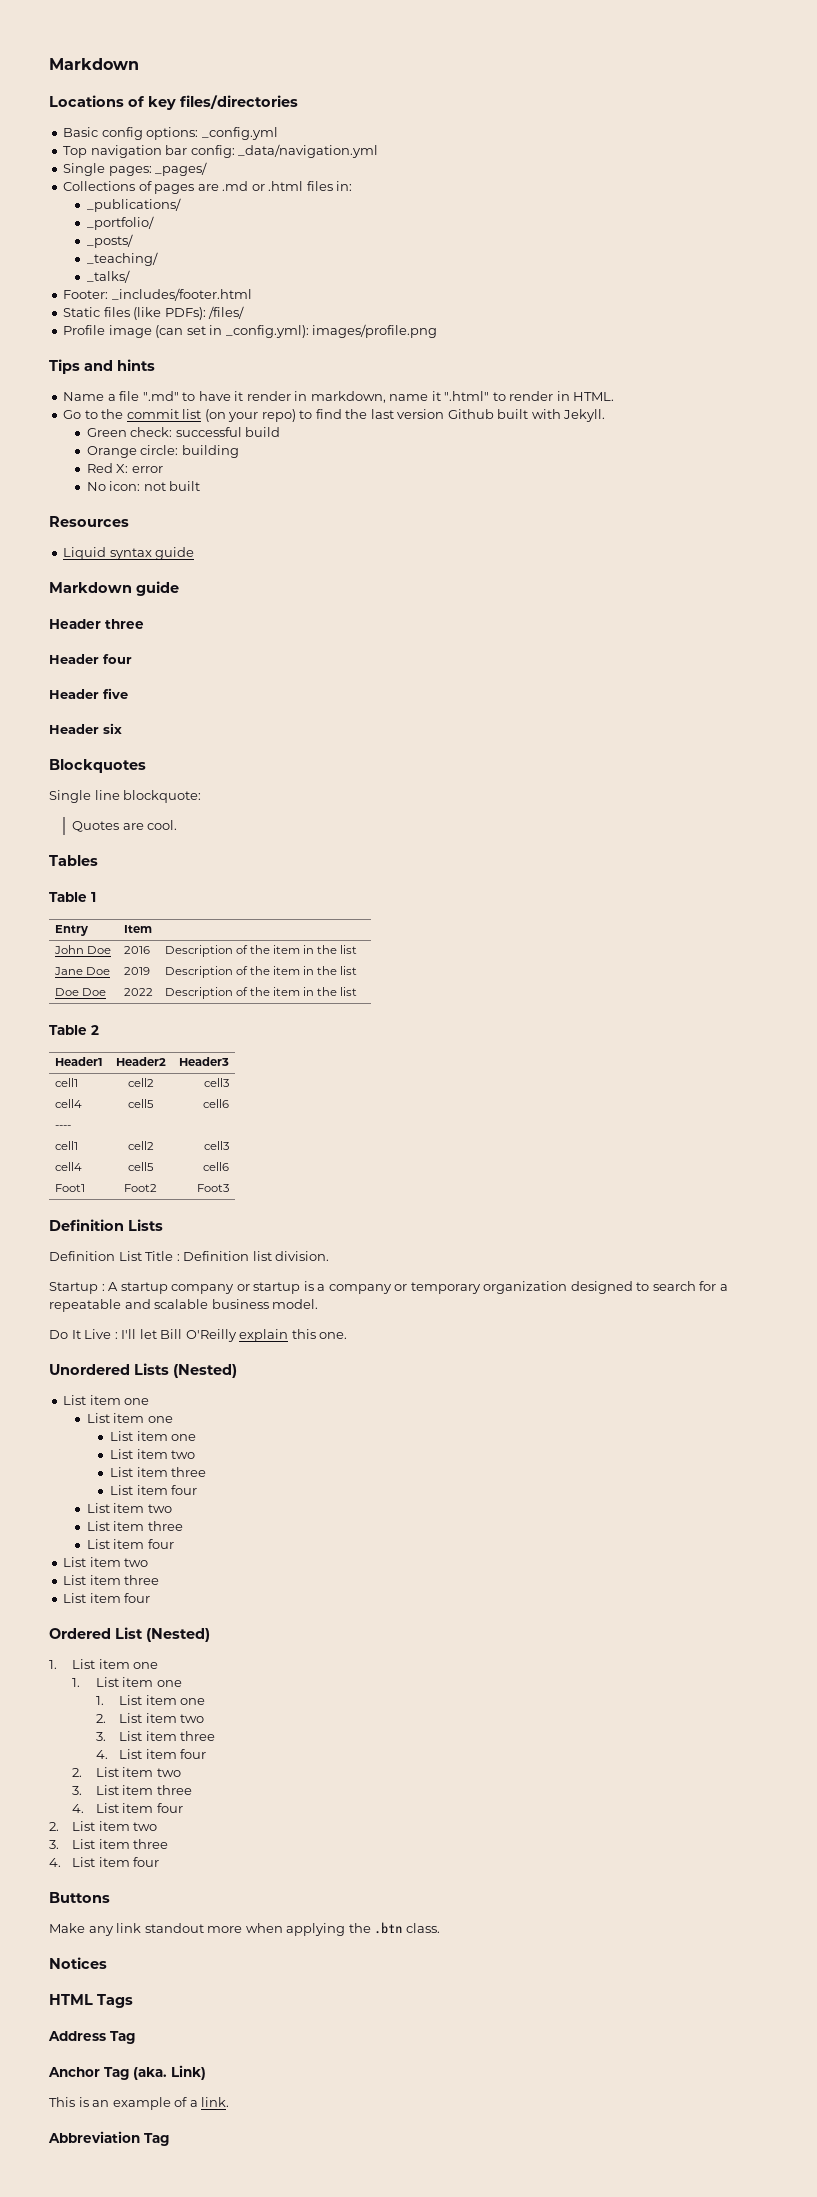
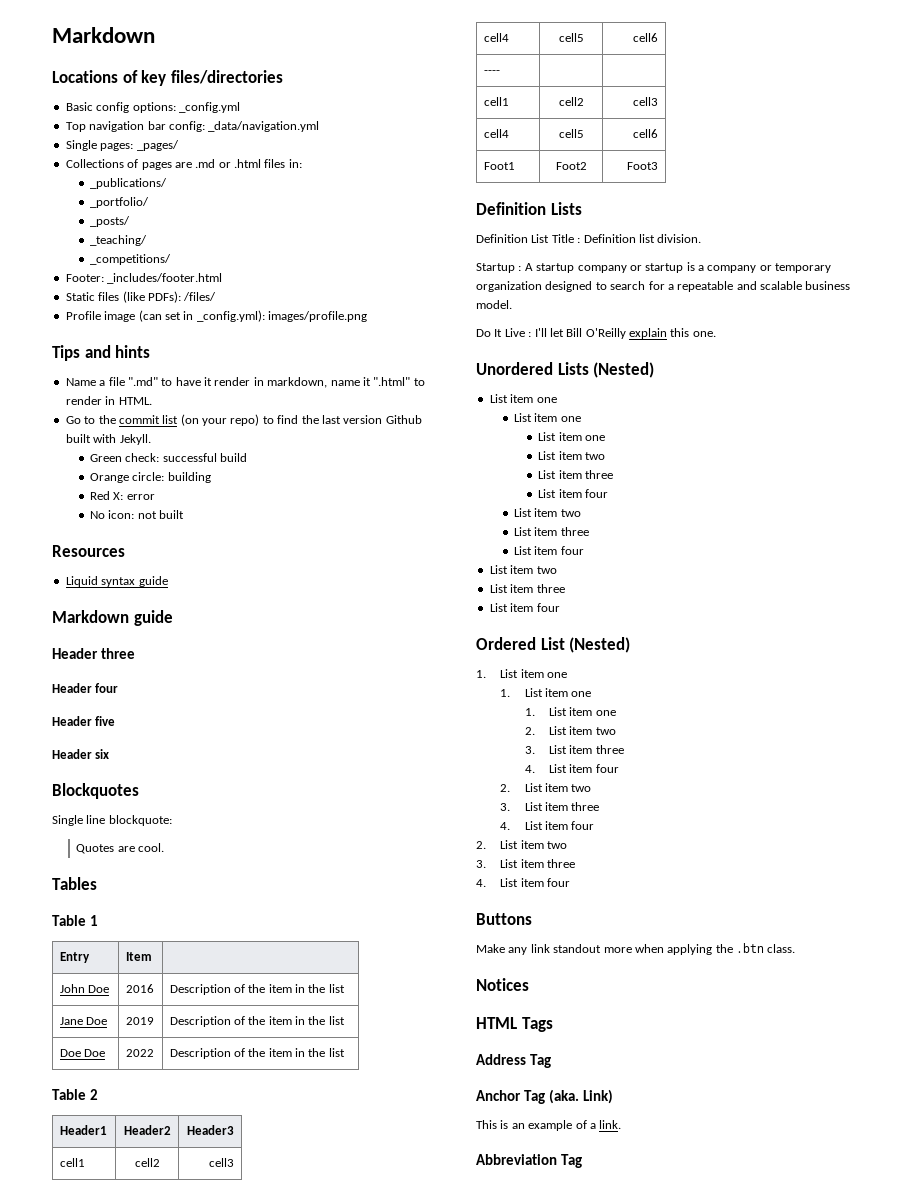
- _talks/
+ _competitions/

